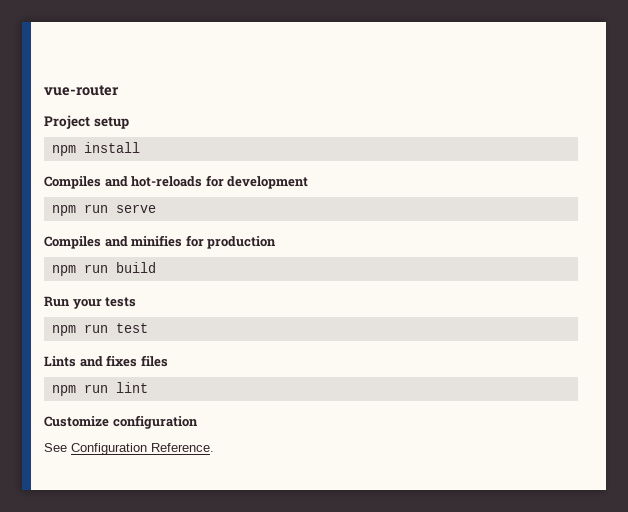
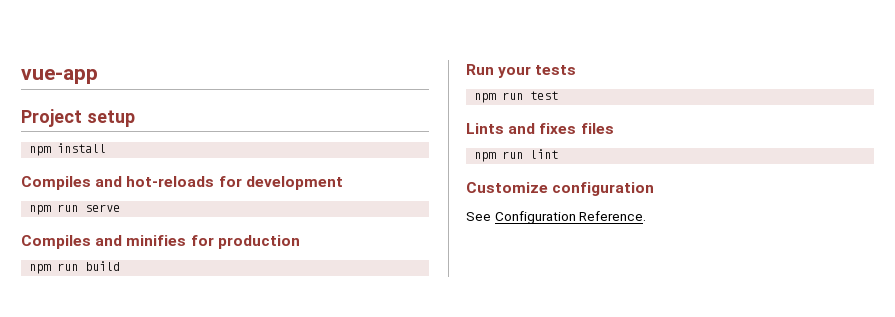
- vue-router
+ vue-app

